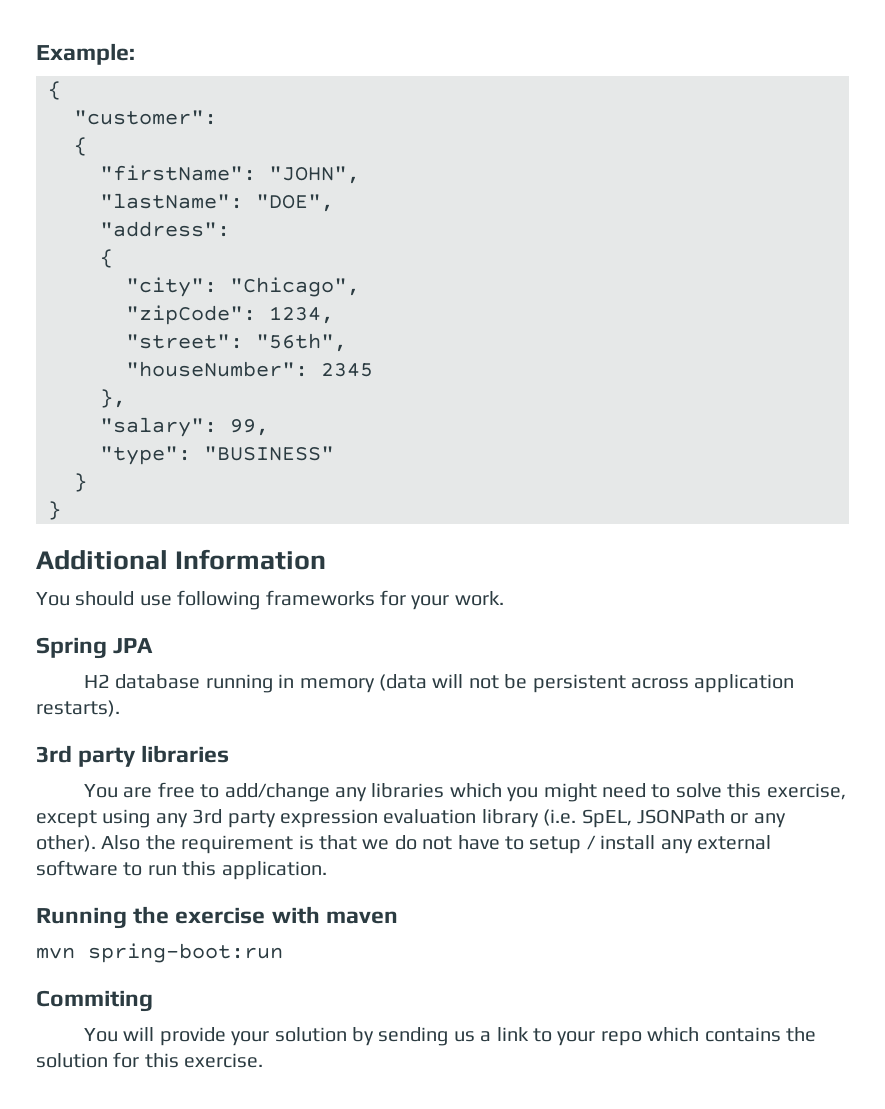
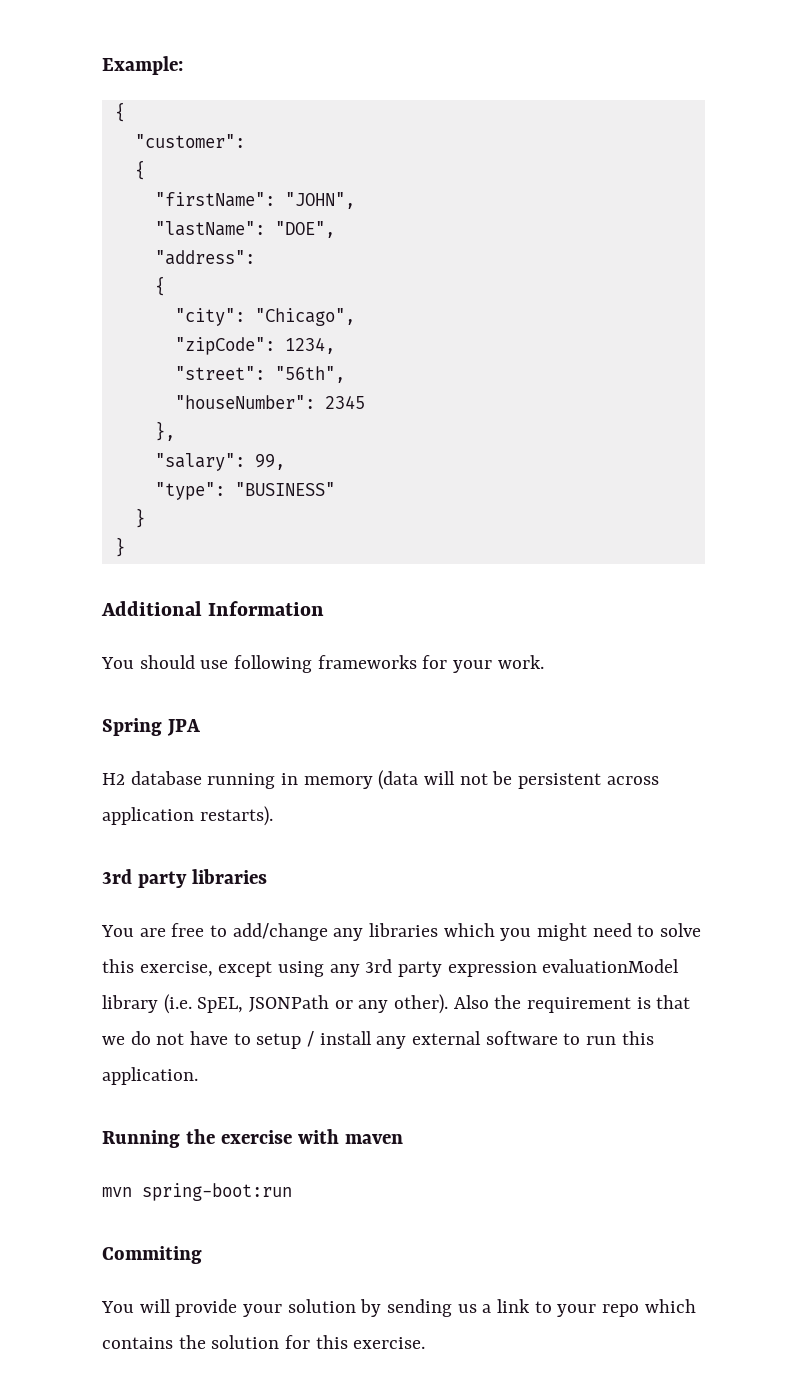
- You are free to add/change any libraries which you might need to solve this exercise, except using any 3rd party expression evaluation library (i.e. SpEL, JSONPath or any other).
+ You are free to add/change any libraries which you might need to solve this exercise, except using any 3rd party expression evaluationModel library (i.e. SpEL, JSONPath or any other).

